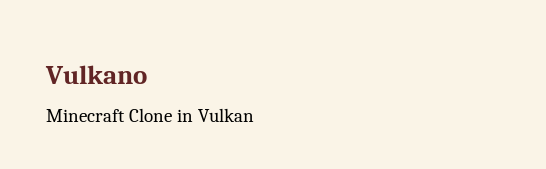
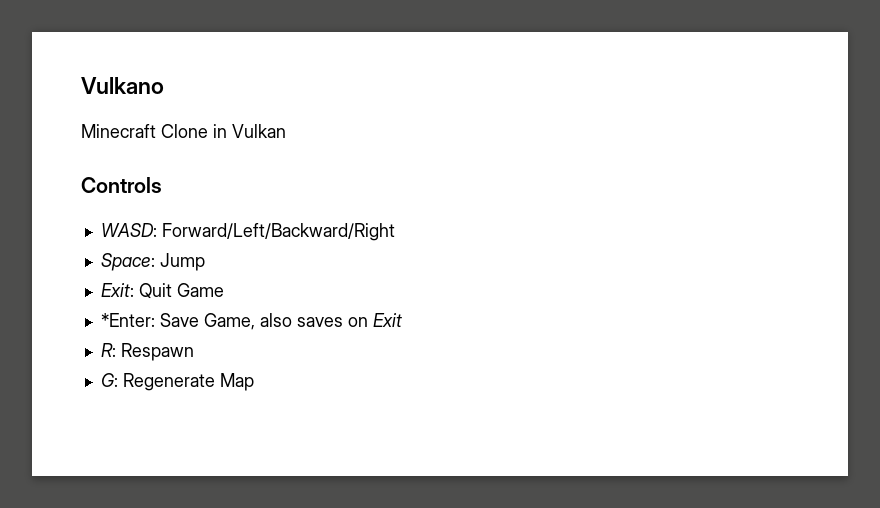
+ Controls
+ WASD: Forward/Left/Backward/Right
+ Space: Jump
+ Exit: Quit Game
+ *Enter: Save Game, also saves on Exit
+ R: Respawn
+ G: Regenerate Map

